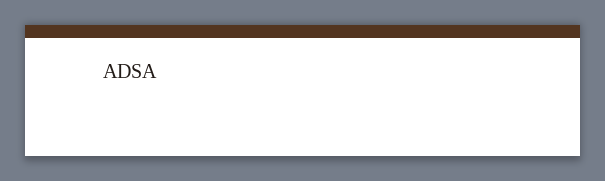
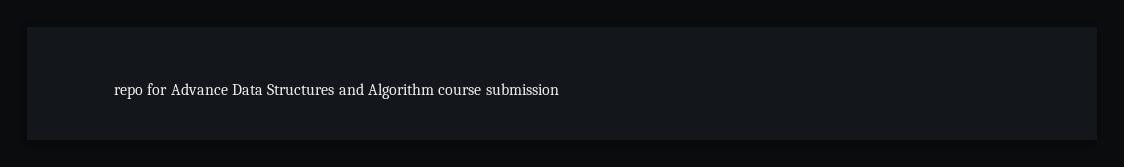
- ADSA
+ repo for Advance Data Structures and Algorithm course submission

